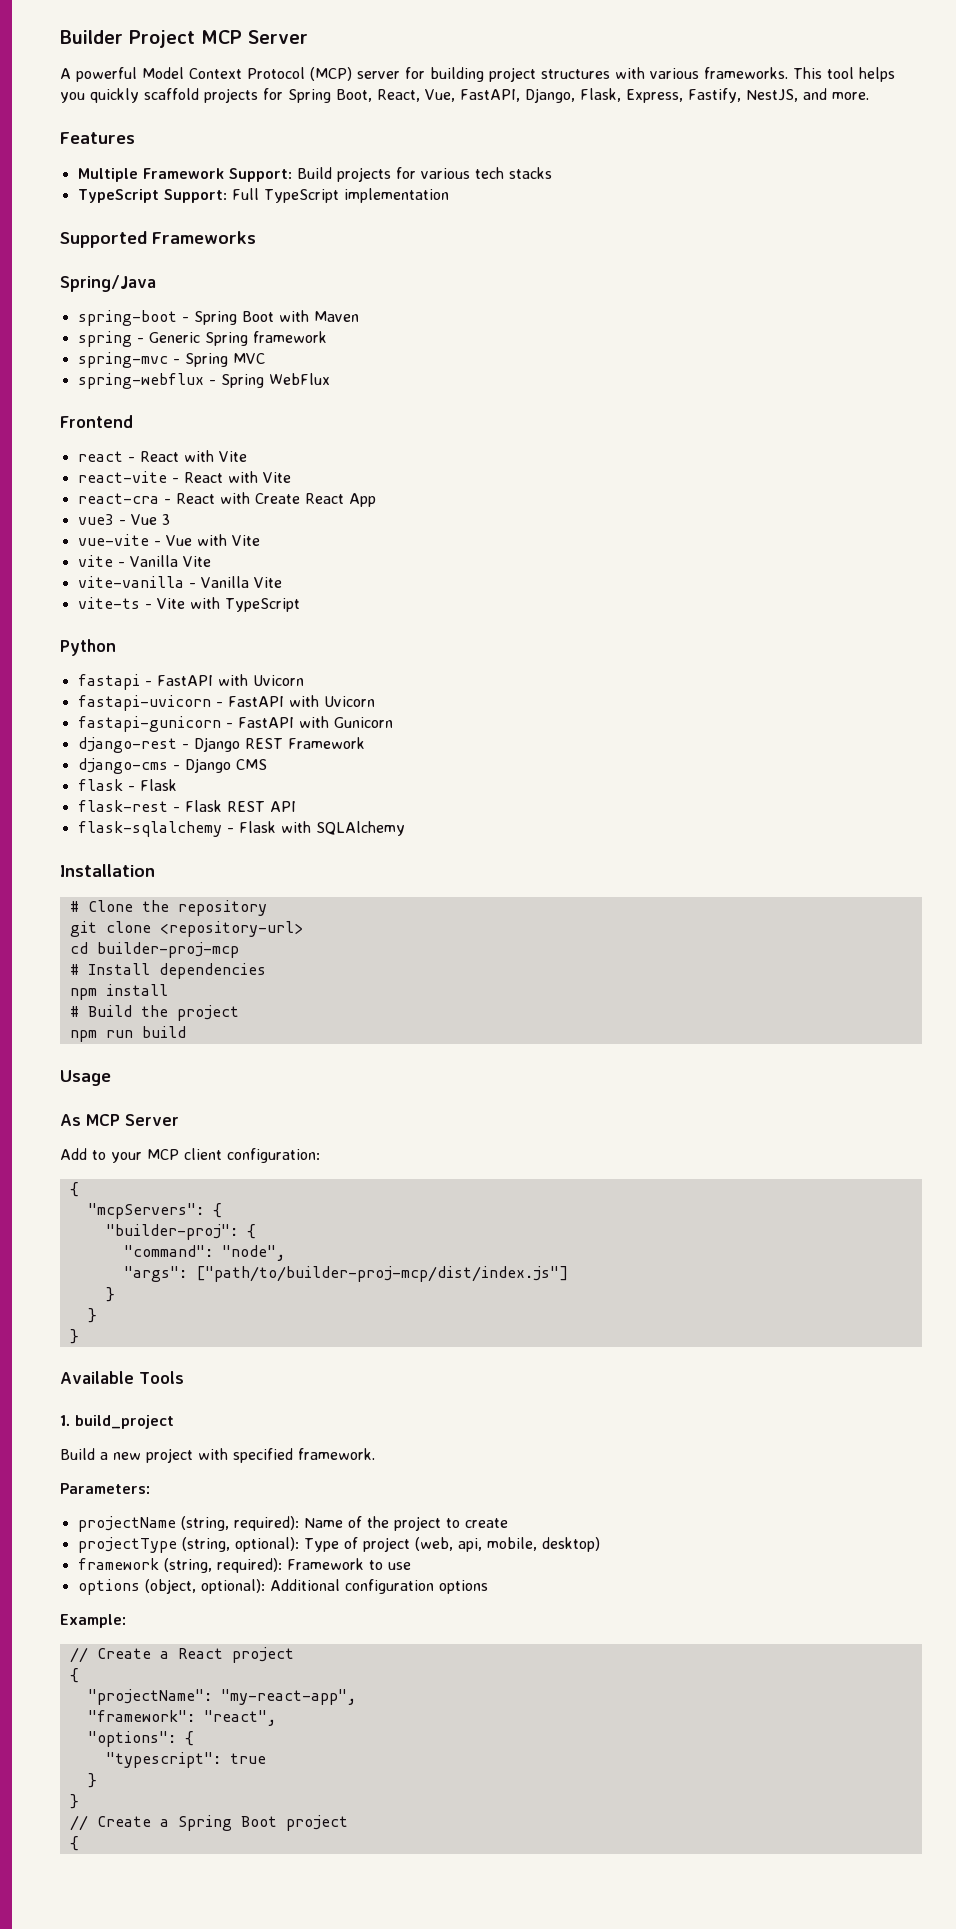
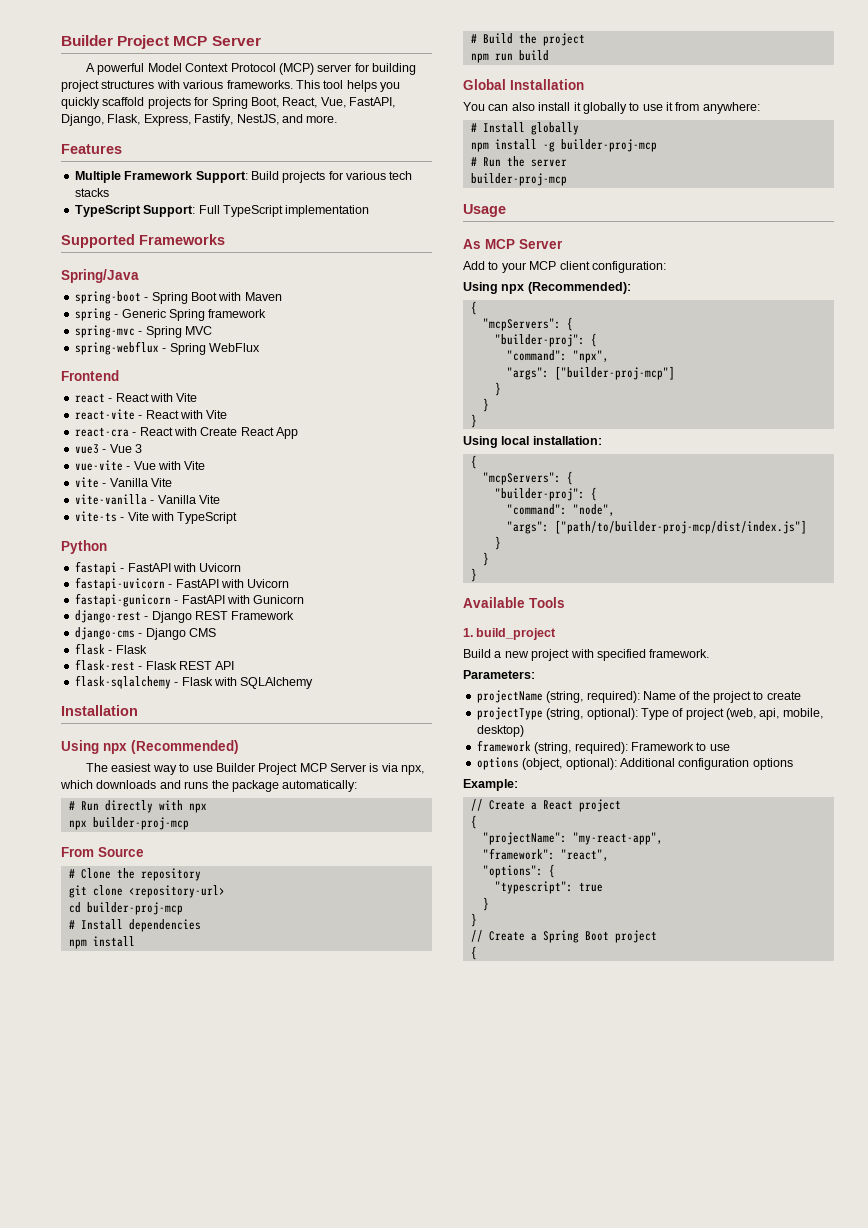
+ Using npx (Recommended)
+ The easiest way to use Builder Project MCP Server is via npx, which downloads and runs the package automatically:
+ # Run directly with npx
+ npx builder-proj-mcp
+ From Source
+ Global Installation
+ You can also install it globally to use it from anywhere:
+ # Install globally
+ npm install -g builder-proj-mcp
+ # Run the server
+ builder-proj-mcp
+ Using npx (Recommended):
+ {
+ "mcpServers": {
+ "builder-proj": {
+ "command": "npx",
+ "args": ["builder-proj-mcp"]
+ }
+ }
+ }
+ Using local installation:

